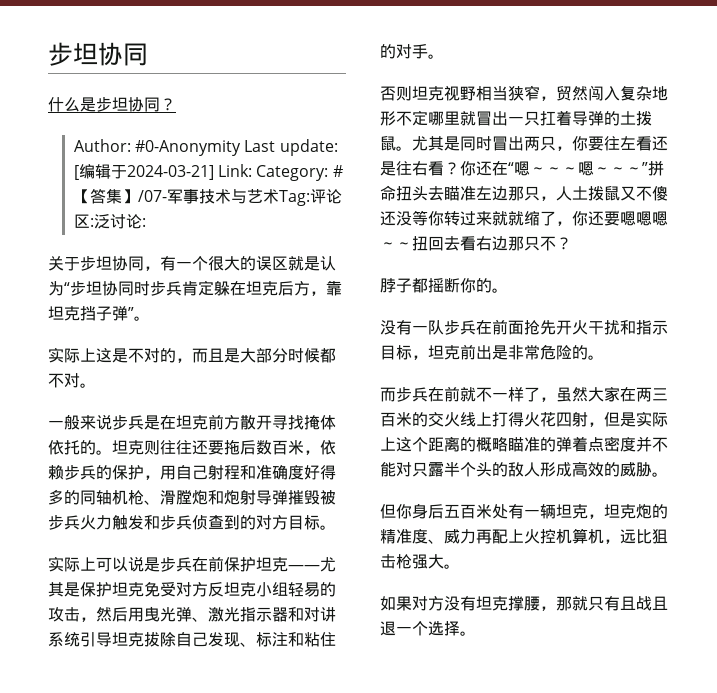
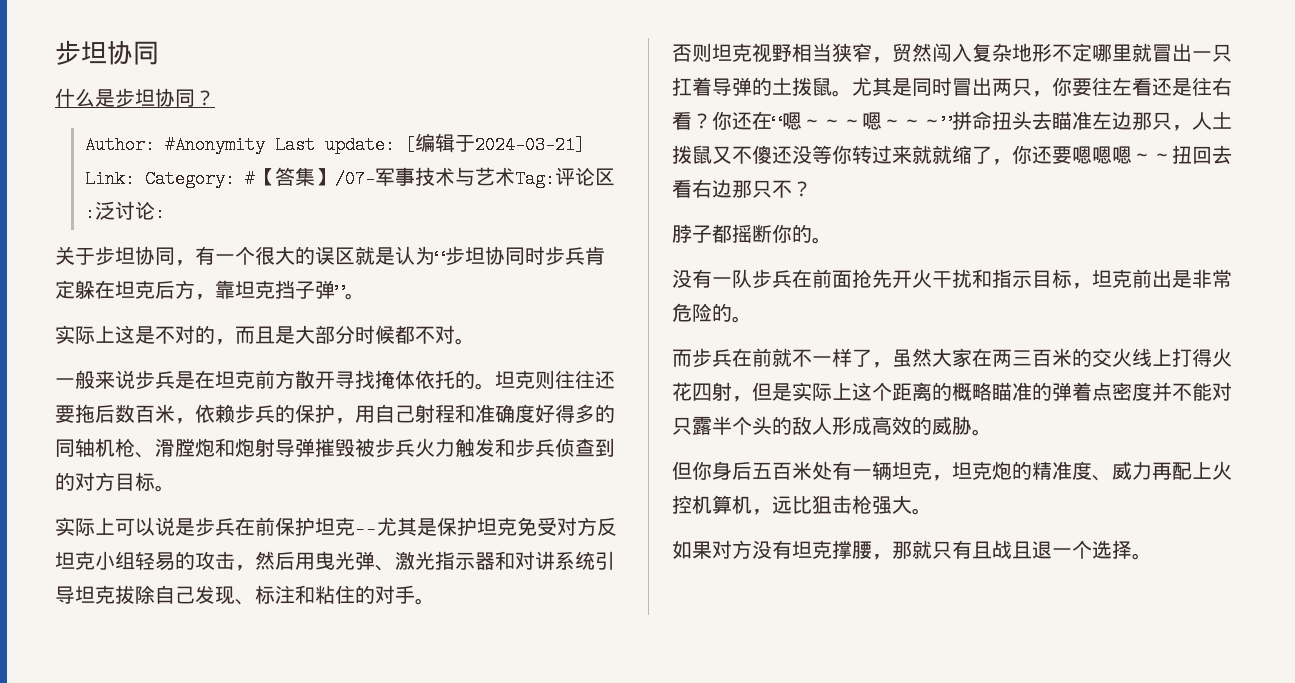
- Author: #0-Anonymity Last update: [编辑于2024-03-21] Link: Category: #【答集】/07-军事技术与艺术Tag:评论区:泛讨论:
+ Author: #Anonymity Last update: [编辑于2024-03-21] Link: Category: #【答集】/07-军事技术与艺术Tag:评论区:泛讨论:

